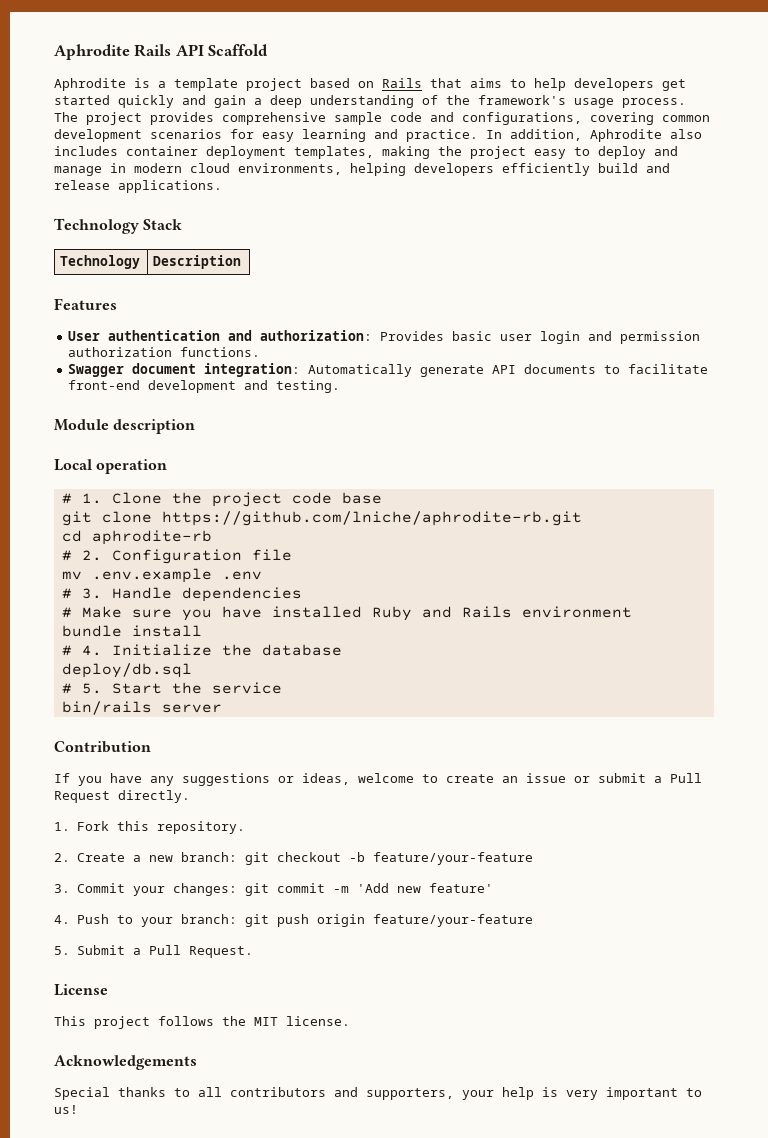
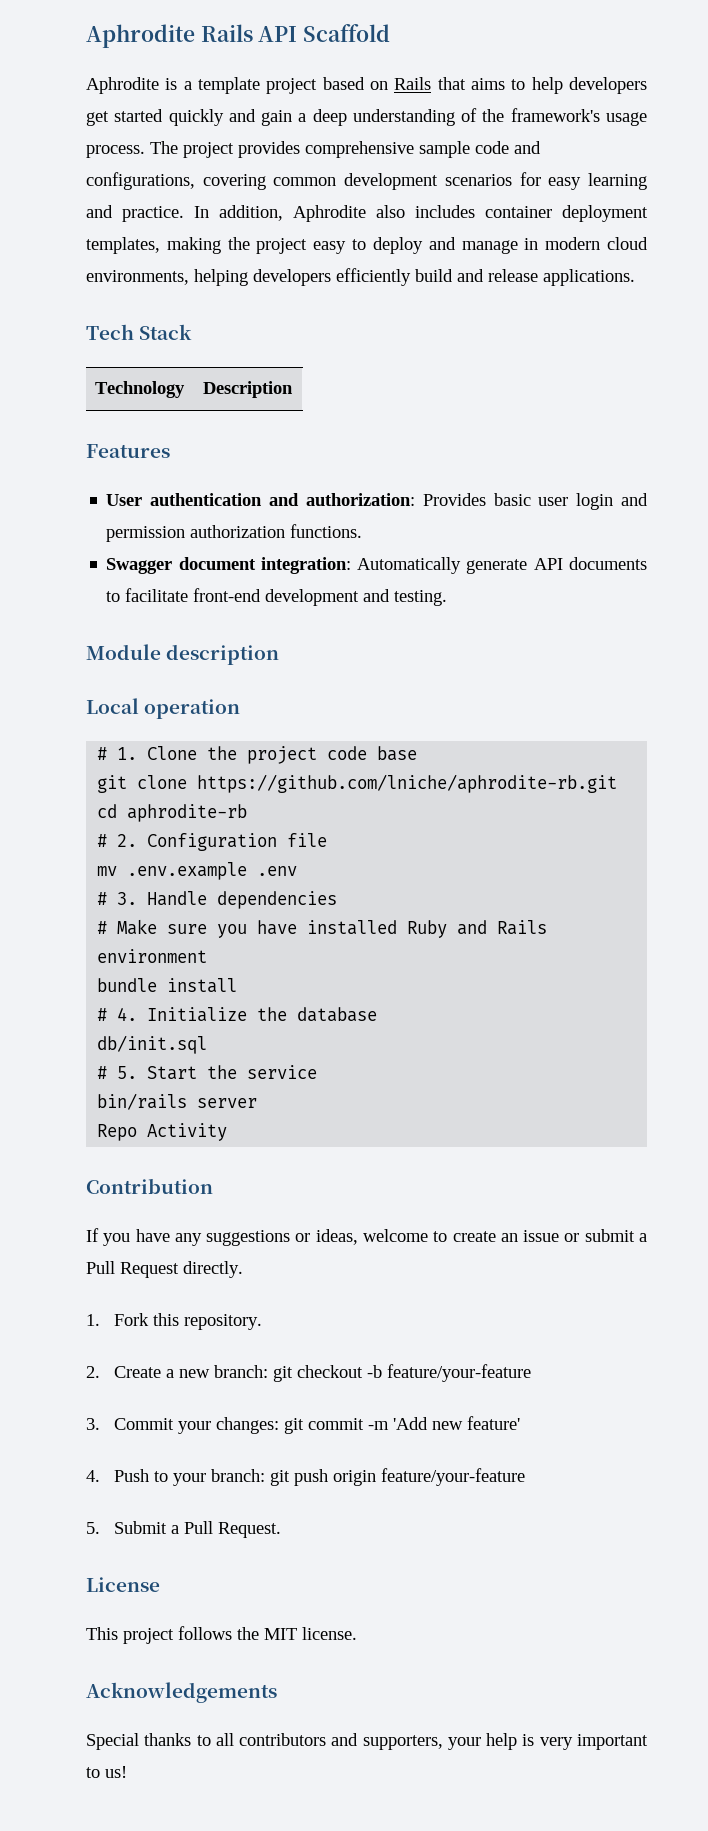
- Technology Stack
+ Tech Stack
- deploy/db.sql
+ db/init.sql
+ Repo Activity

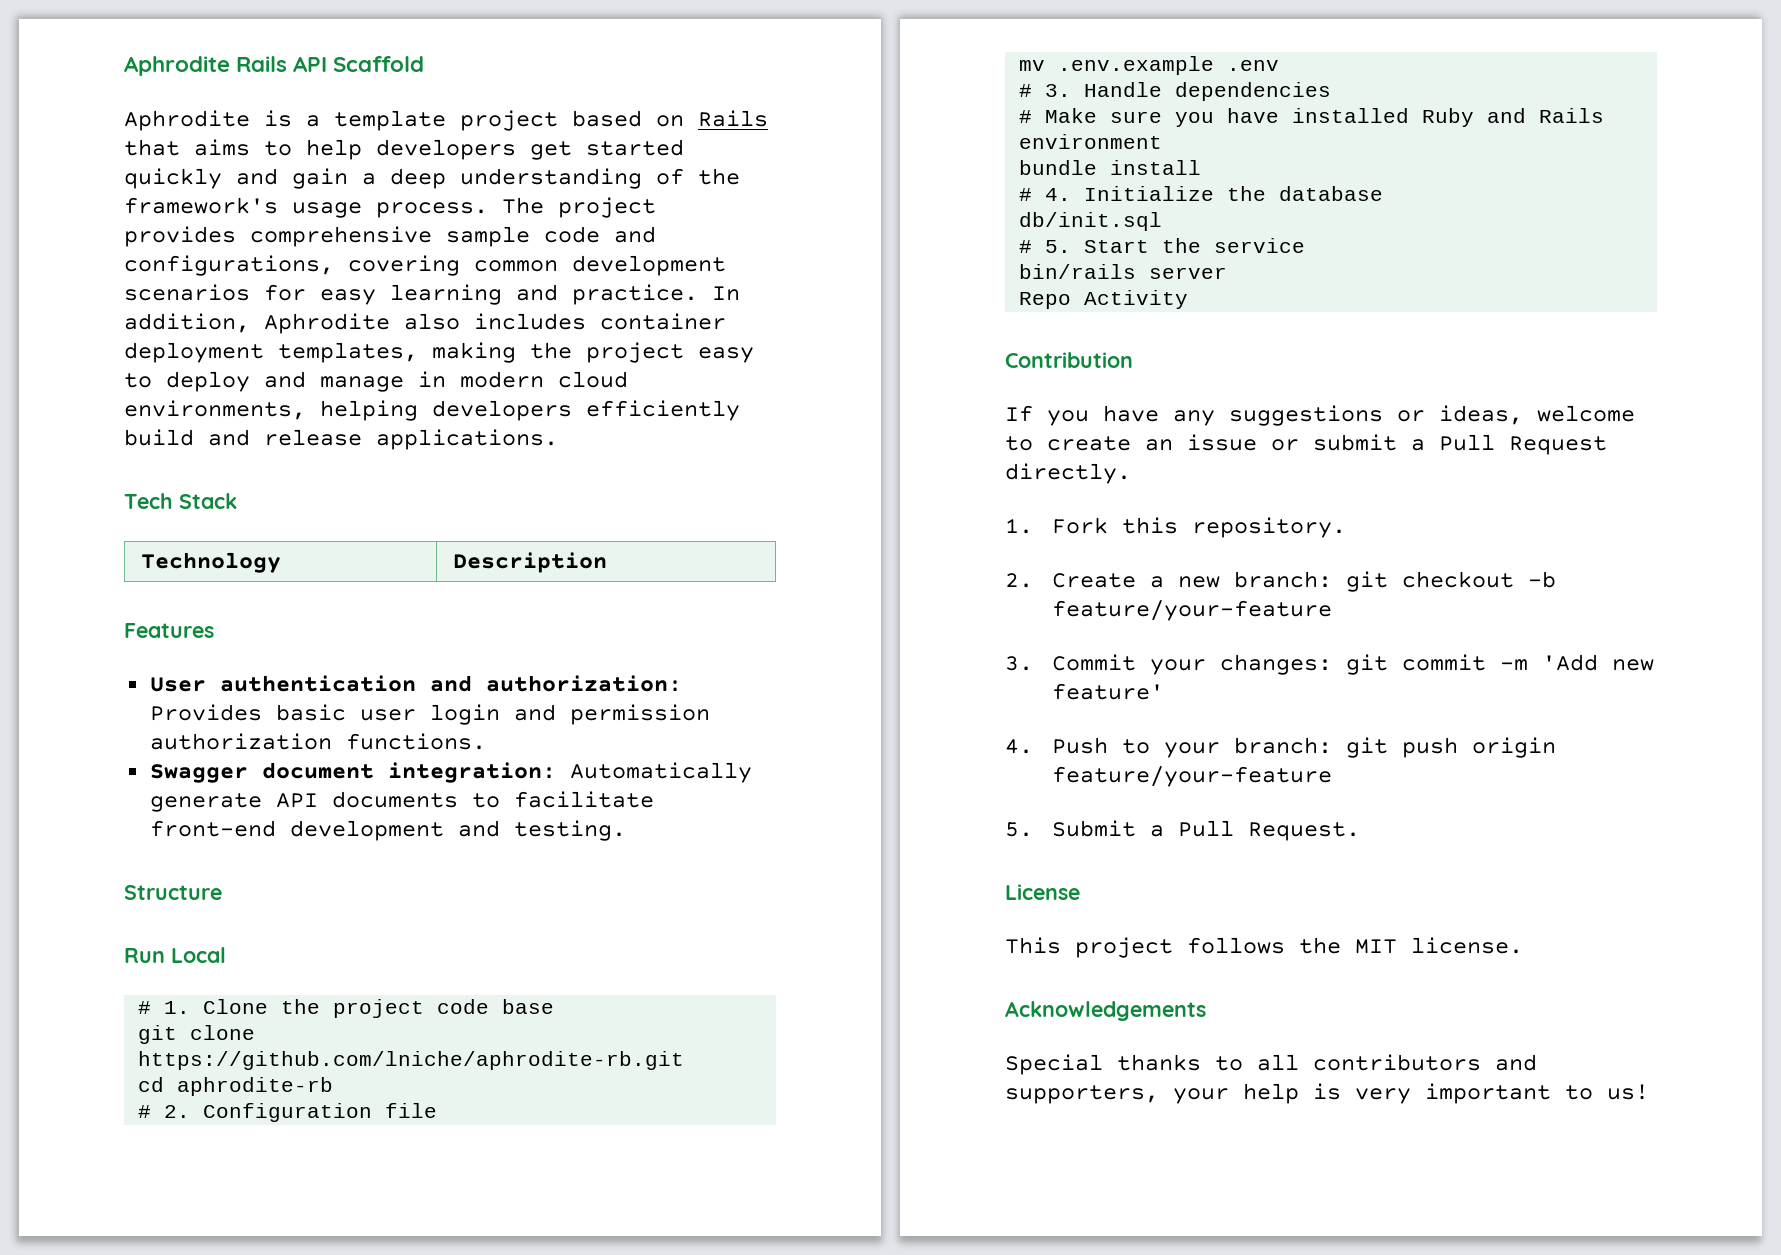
- Module description
- Local operation
+ Structure
+ Run Local

